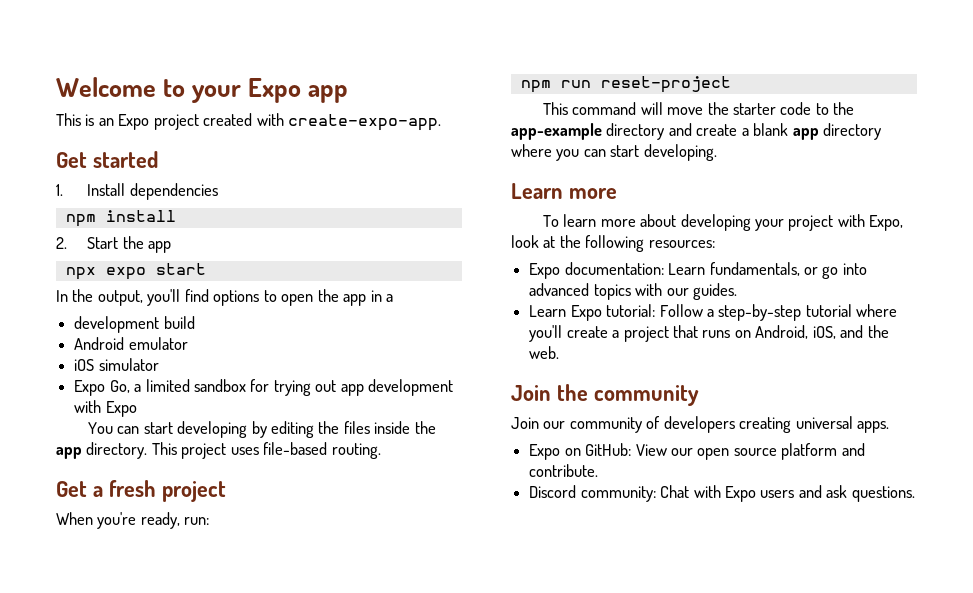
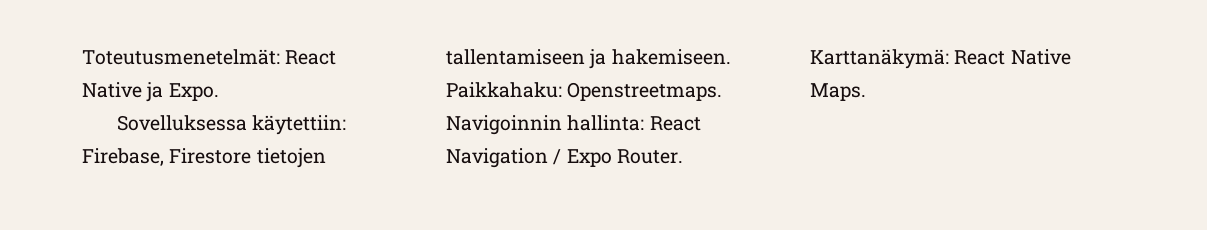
- Welcome to your Expo app
- This is an Expo project created with create-expo-app.
- Get started
- 1. Install dependencies
- npm install
- 2. Start the app
- npx expo start
- In the output, you'll find options to open the app in a
- development build
- Android emulator
- iOS simulator
- Expo Go, a limited sandbox for trying out app development with Expo
- You can start developing by editing the files inside the app directory. This project uses file-based routing.
- Get a fresh project
- When you're ready, run:
- npm run reset-project
- This command will move the starter code to the app-example directory and create a blank app directory where you can start developing.
- Learn more
- To learn more about developing your project with Expo, look at the following resources:
- Expo documentation: Learn fundamentals, or go into advanced topics with our guides.
- Learn Expo tutorial: Follow a step-by-step tutorial where you'll create a project that runs on Android, iOS, and the web.
- Join the community
- Join our community of developers creating universal apps.
- Expo on GitHub: View our open source platform and contribute.
- Discord community: Chat with Expo users and ask questions.
+ Toteutusmenetelmät: React Native ja Expo.
+ Sovelluksessa käytettiin: Firebase, Firestore tietojen tallentamiseen ja hakemiseen. Paikkahaku: Openstreetmaps. Navigoinnin hallinta: React Navigation / Expo Router. Karttanäkymä: React Native Maps.

